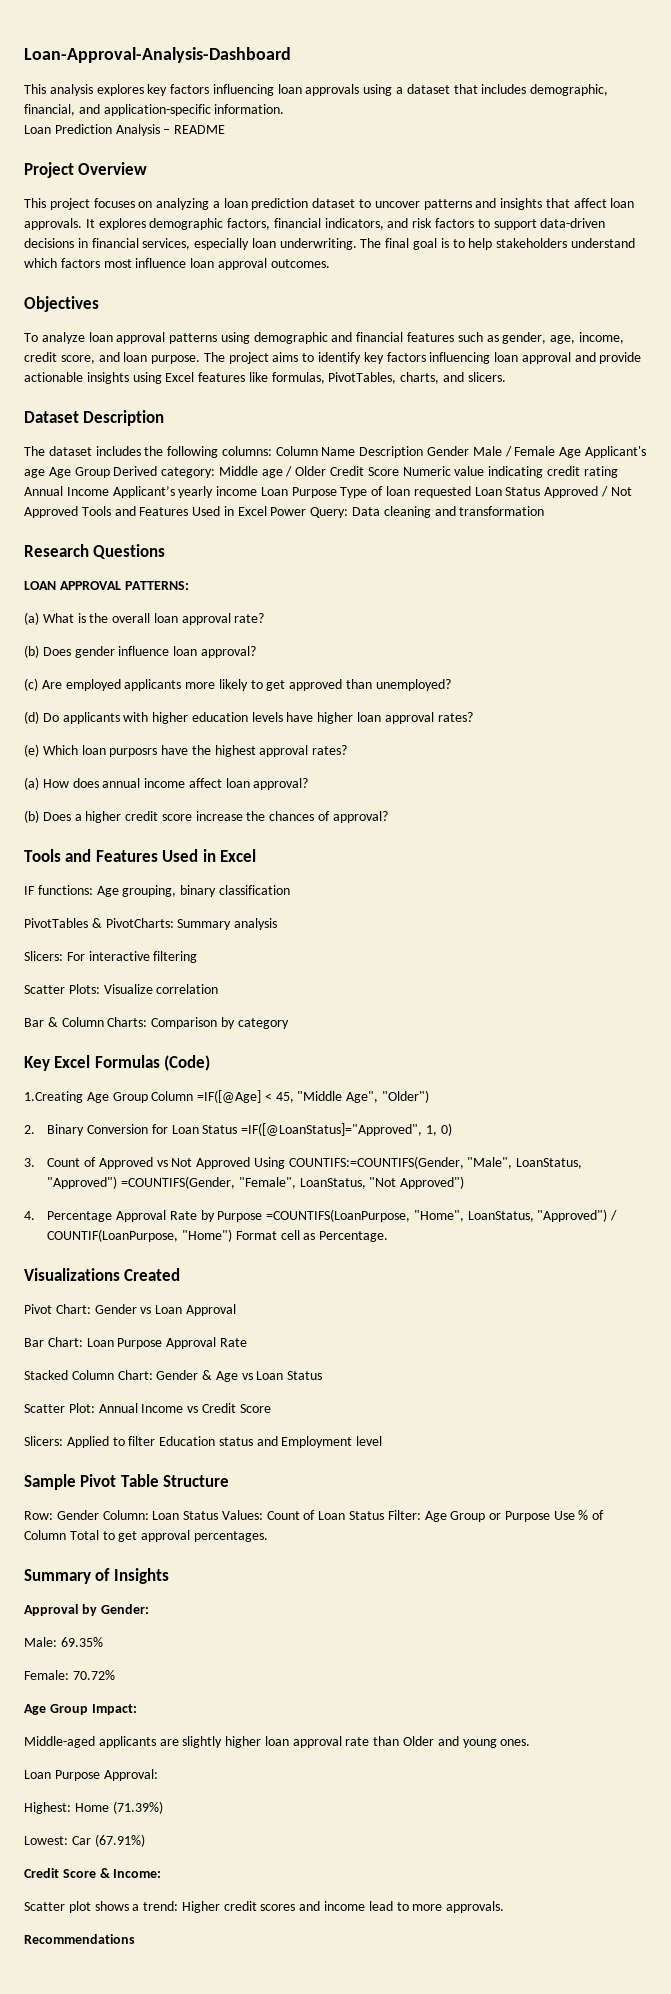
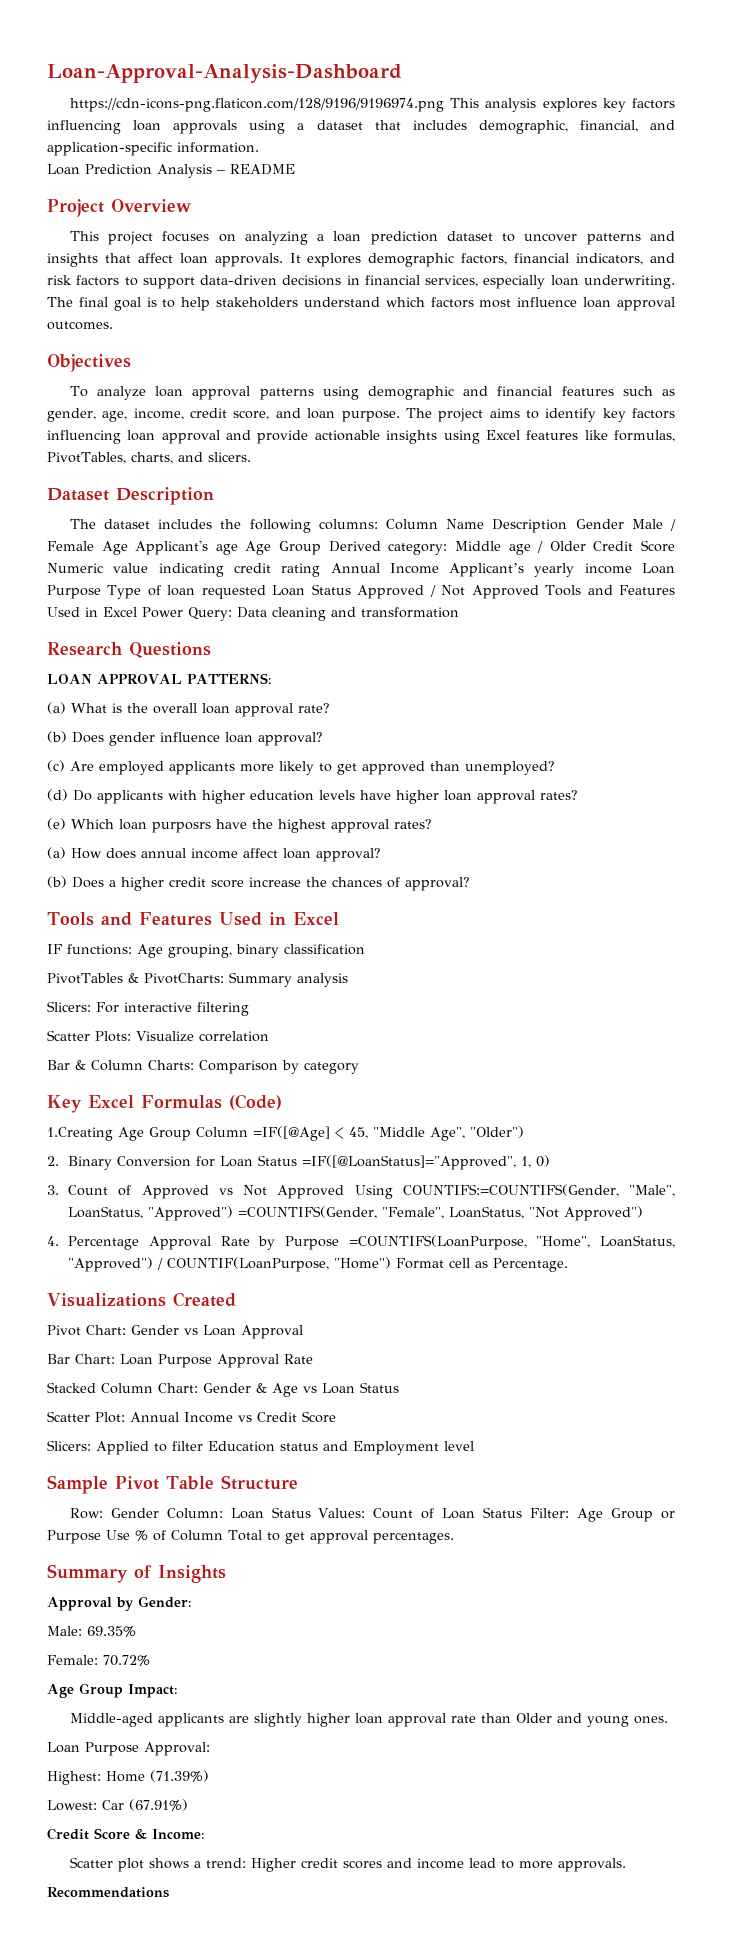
- This analysis explores key factors influencing loan approvals using a dataset that includes demographic, financial, and application-specific information.
+ https://cdn-icons-png.flaticon.com/128/9196/9196974.png This analysis explores key factors influencing loan approvals using a dataset that includes demographic, financial, and application-specific information.

